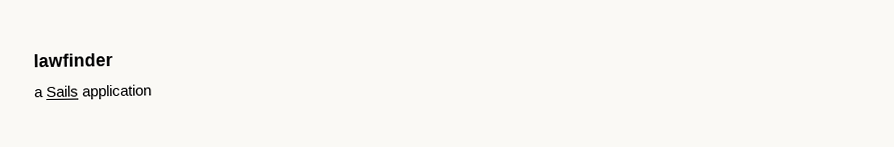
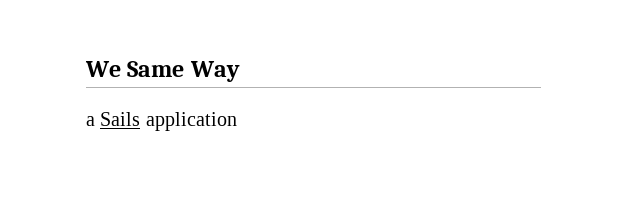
- lawfinder
+ We Same Way

